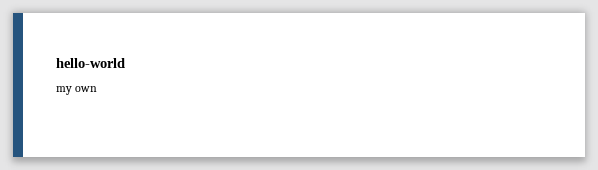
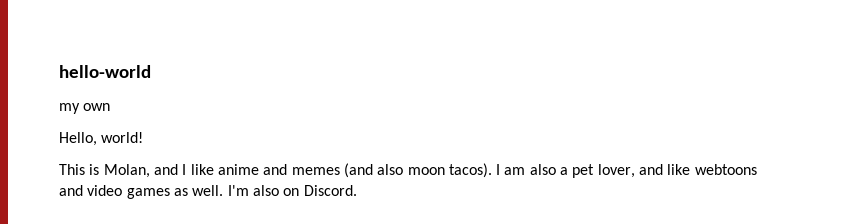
+ Hello, world!
+ This is Molan, and I like anime and memes (and also moon tacos). I am also a pet lover, and like webtoons and video games as well. I'm also on Discord.

